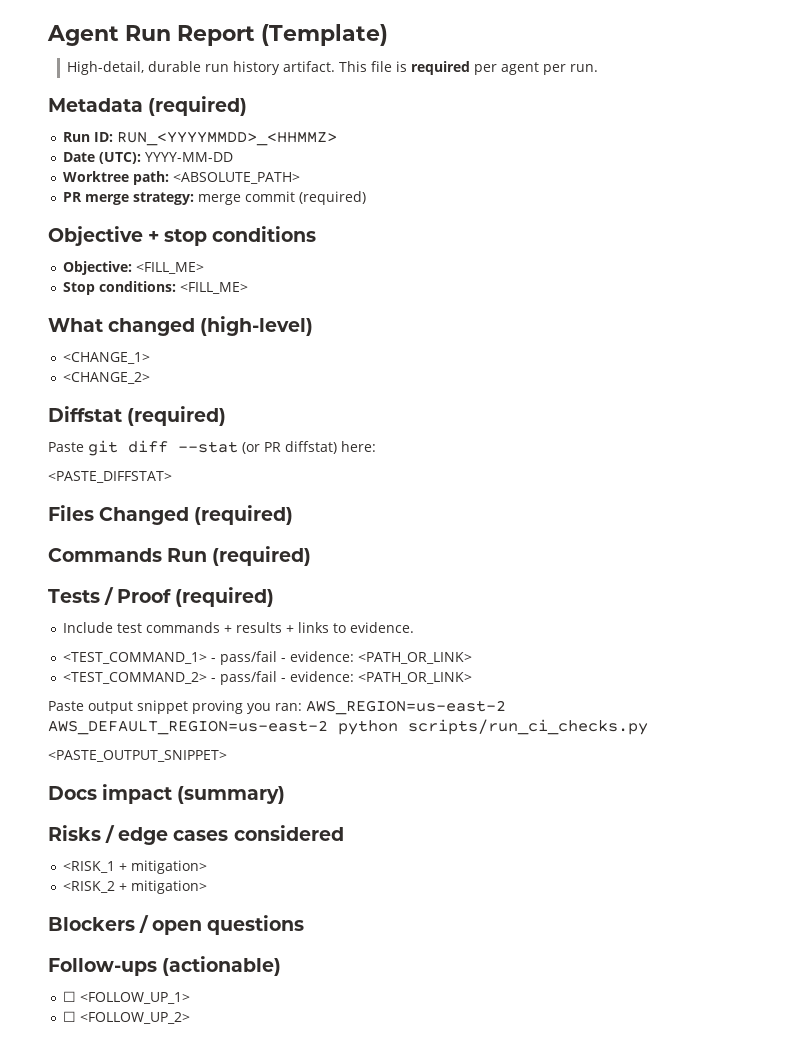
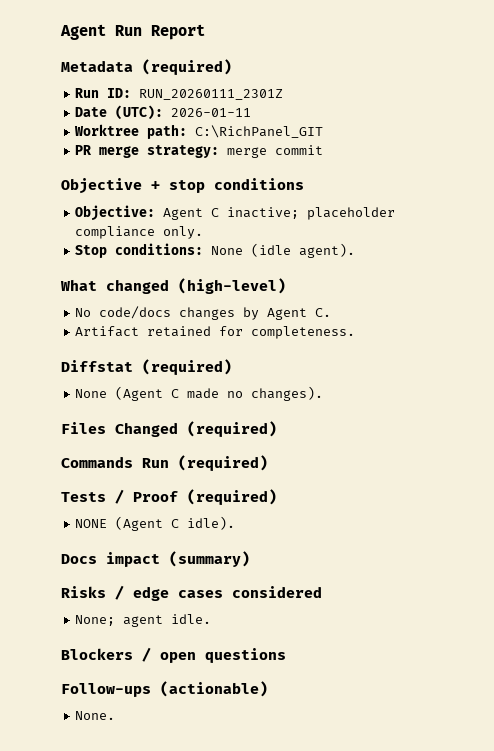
- Agent Run Report (Template)
- High-detail, durable run history artifact. This file is required per agent per run.
+ Agent Run Report
- Run ID: RUN_<YYYYMMDD>_<HHMMZ>
+ Run ID: RUN_20260111_2301Z
- Date (UTC): YYYY-MM-DD
+ Date (UTC): 2026-01-11
- Worktree path: <ABSOLUTE_PATH>
+ Worktree path: C:\RichPanel_GIT
- PR merge strategy: merge commit (required)
+ PR merge strategy: merge commit
- Objective: <FILL_ME>
+ Objective: Agent C inactive; placeholder compliance only.
- Stop conditions: <FILL_ME>
+ Stop conditions: None (idle agent).
- <CHANGE_1>
- <CHANGE_2>
+ No code/docs changes by Agent C.
+ Artifact retained for completeness.
  Diffstat (required)
- Paste git diff --stat (or PR diffstat) here:
- <PASTE_DIFFSTAT>
+ None (Agent C made no changes).
- Include test commands + results + links to evidence.
- <TEST_COMMAND_1> - pass/fail - evidence: <PATH_OR_LINK>
- <TEST_COMMAND_2> - pass/fail - evidence: <PATH_OR_LINK>
- Paste output snippet proving you ran: AWS_REGION=us-east-2 AWS_DEFAULT_REGION=us-east-2 python scripts/run_ci_checks.py
- <PASTE_OUTPUT_SNIPPET>
+ NONE (Agent C idle).
- <RISK_1 + mitigation>
- <RISK_2 + mitigation>
+ None; agent idle.
- ☐ <FOLLOW_UP_1>
- ☐ <FOLLOW_UP_2>
+ None.

